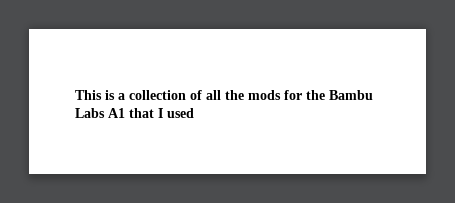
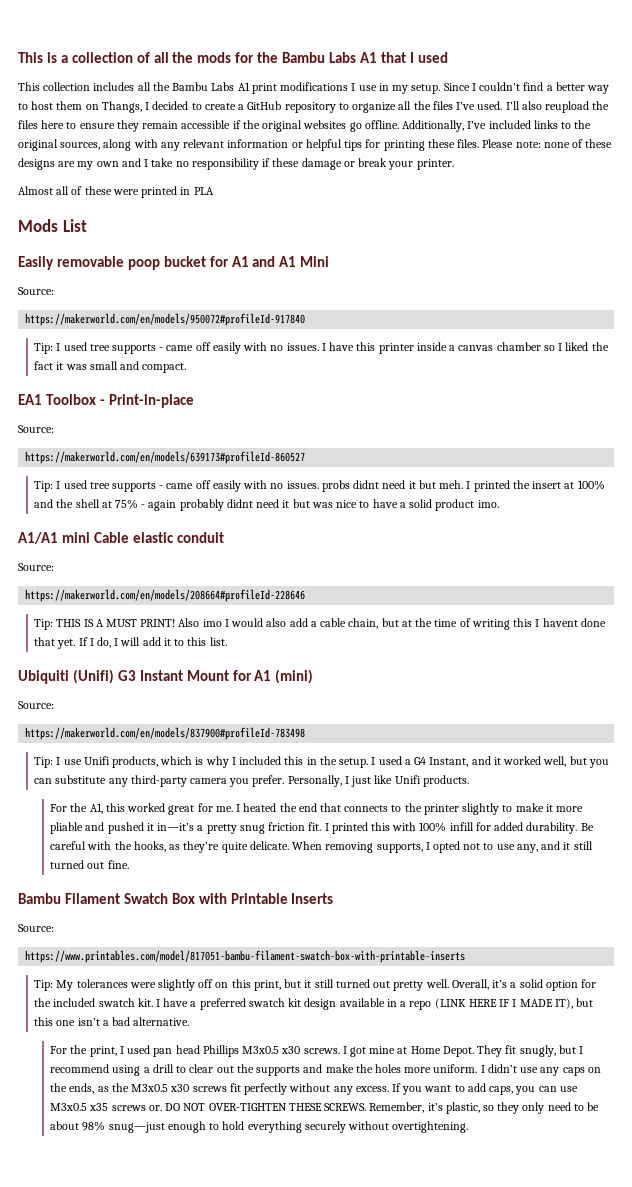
+ This collection includes all the Bambu Labs A1 print modifications I use in my setup. Since I couldn't find a better way to host them on Thangs, I decided to create a GitHub repository to organize all the files I’ve used. I’ll also reupload the files here to ensure they remain accessible if the original websites go offline. Additionally, I’ve included links to the original sources, along with any relevant information or helpful tips for printing these files. Please note: none of these designs are my own and I take no responsibility if these damage or break your printer.
+ Almost all of these were printed in PLA
+ Mods List
+ Easily removable poop bucket for A1 and A1 Mini
+ Source:
+ https://makerworld.com/en/models/950072#profileId-917840
+ Tip: I used tree supports - came off easily with no issues. I have this printer inside a canvas chamber so I liked the fact it was small and compact.
+ EA1 Toolbox - Print-in-place
+ Source:
+ https://makerworld.com/en/models/639173#profileId-860527
+ Tip: I used tree supports - came off easily with no issues. probs didnt need it but meh. I printed the insert at 100% and the shell at 75% - again probably didnt need it but was nice to have a solid product imo.
+ A1/A1 mini Cable elastic conduit
+ Source:
+ https://makerworld.com/en/models/208664#profileId-228646
+ Tip: THIS IS A MUST PRINT! Also imo I would also add a cable chain, but at the time of writing this I havent done that yet. If I do, I will add it to this list.
+ Ubiquiti (Unifi) G3 Instant Mount for A1 (mini)
+ Source:
+ https://makerworld.com/en/models/837900#profileId-783498
+ Tip: I use Unifi products, which is why I included this in the setup. I used a G4 Instant, and it worked well, but you can substitute any third-party camera you prefer. Personally, I just like Unifi products.
+ For the A1, this worked great for me. I heated the end that connects to the printer slightly to make it more pliable and pushed it in—it’s a pretty snug friction fit. I printed this with 100% infill for added durability. Be careful with the hooks, as they’re quite delicate. When removing supports, I opted not to use any, and it still turned out fine.
+ Bambu Filament Swatch Box with Printable Inserts
+ Source:
+ https://www.printables.com/model/817051-bambu-filament-swatch-box-with-printable-inserts
+ Tip: My tolerances were slightly off on this print, but it still turned out pretty well. Overall, it’s a solid option for the included swatch kit. I have a preferred swatch kit design available in a repo (LINK HERE IF I MADE IT), but this one isn’t a bad alternative.
+ For the print, I used pan head Phillips M3x0.5 x30 screws. I got mine at Home Depot. They fit snugly, but I recommend using a drill to clear out the supports and make the holes more uniform. I didn’t use any caps on the ends, as the M3x0.5 x30 screws fit perfectly without any excess. If you want to add caps, you can use M3x0.5 x35 screws or. DO NOT OVER-TIGHTEN THESE SCREWS. Remember, it’s plastic, so they only need to be about 98% snug—just enough to hold everything securely without overtightening.

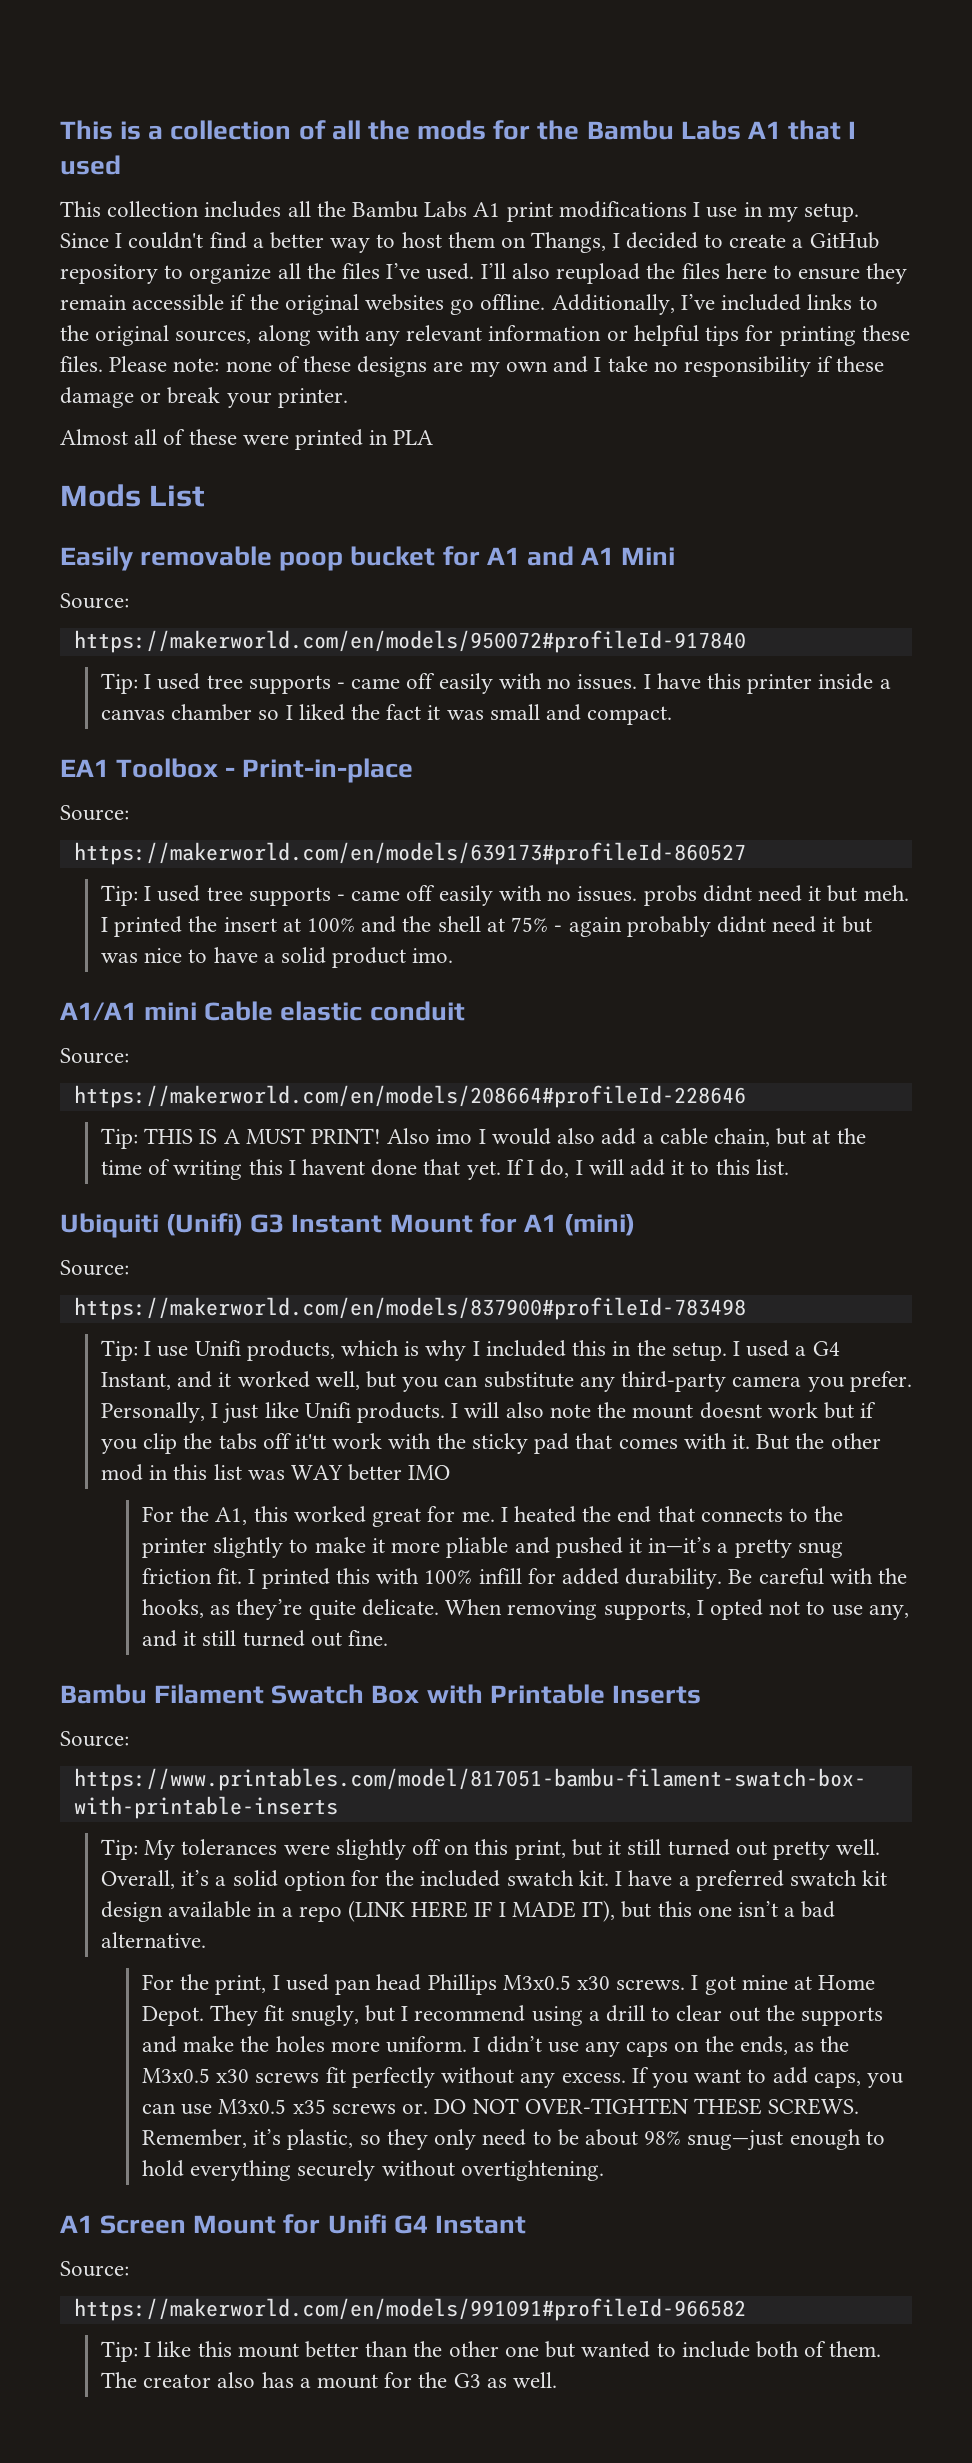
+ I will also note the mount doesnt work but if you clip the tabs off it'tt work with the sticky pad that comes with it. But the other mod in this list was WAY better IMO
+ A1 Screen Mount for Unifi G4 Instant
+ Source:
+ https://makerworld.com/en/models/991091#profileId-966582
+ Tip: I like this mount better than the other one but wanted to include both of them. The creator also has a mount for the G3 as well.

